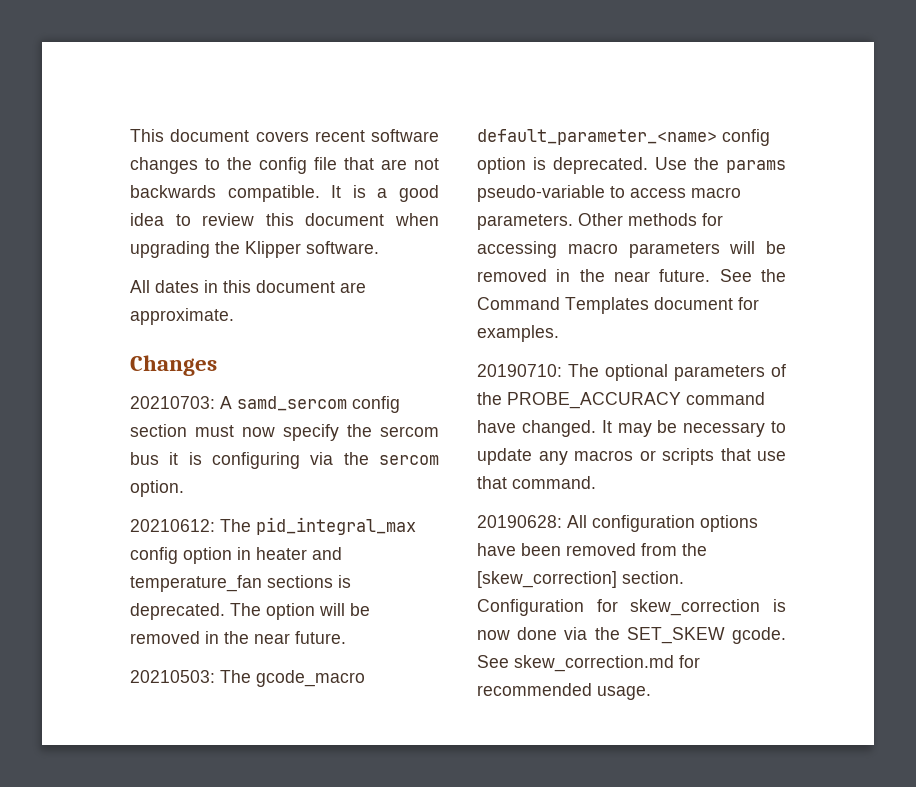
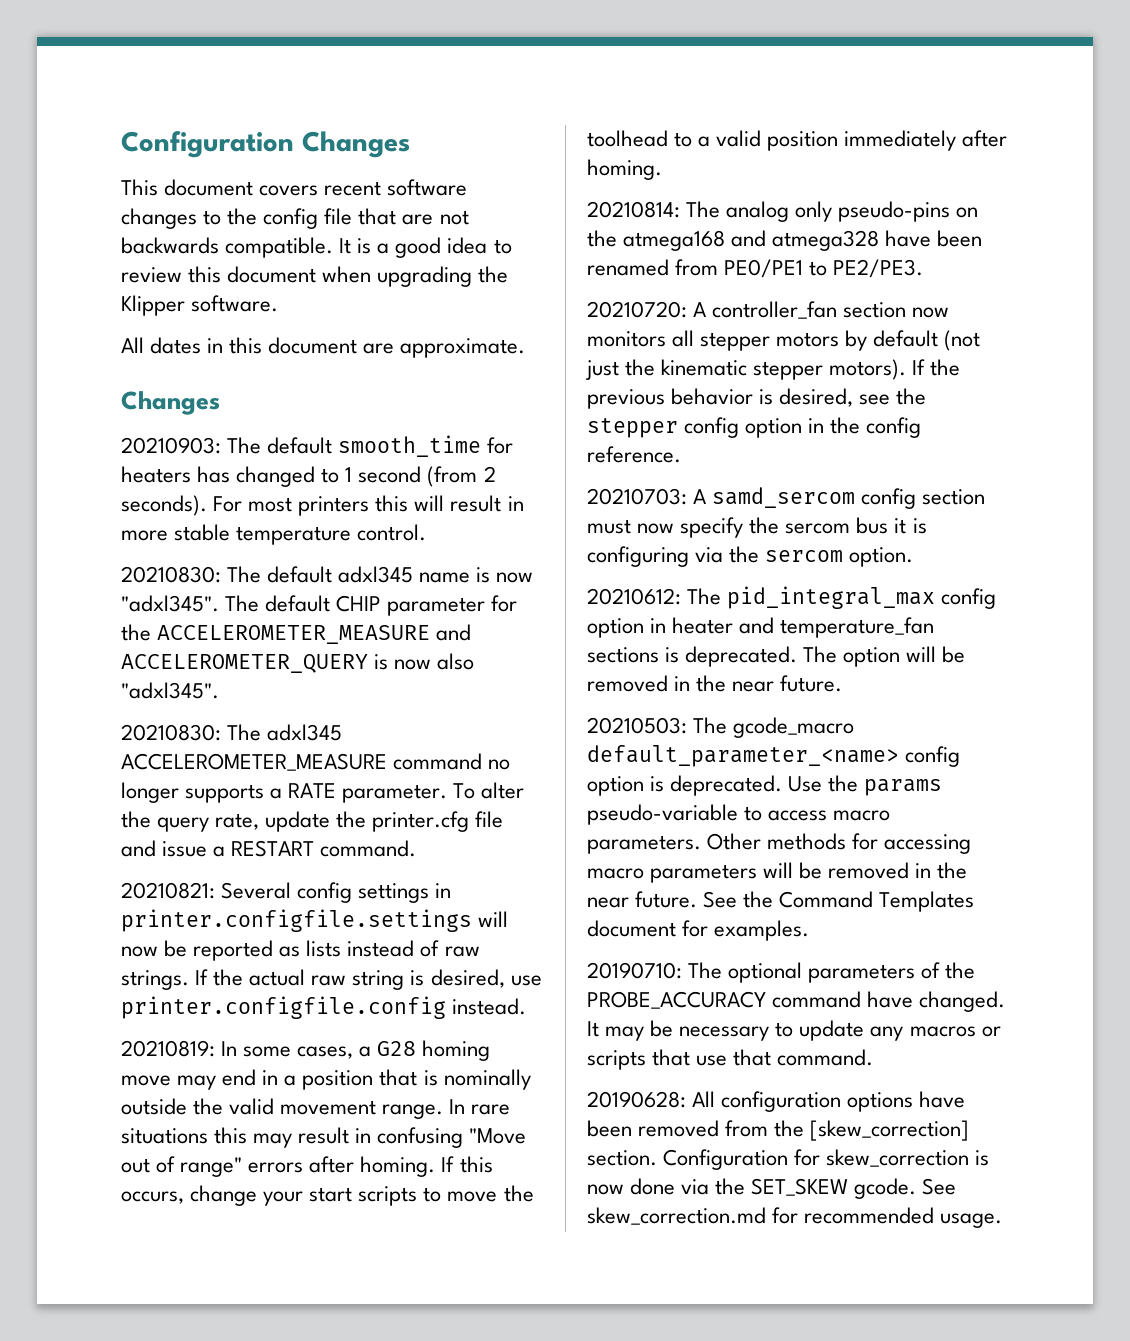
+ Configuration Changes
+ 20210903: The default smooth_time for heaters has changed to 1 second (from 2 seconds). For most printers this will result in more stable temperature control.
+ 20210830: The default adxl345 name is now "adxl345". The default CHIP parameter for the ACCELEROMETER_MEASURE and ACCELEROMETER_QUERY is now also "adxl345".
+ 20210830: The adxl345 ACCELEROMETER_MEASURE command no longer supports a RATE parameter. To alter the query rate, update the printer.cfg file and issue a RESTART command.
+ 20210821: Several config settings in printer.configfile.settings will now be reported as lists instead of raw strings. If the actual raw string is desired, use printer.configfile.config instead.
+ 20210819: In some cases, a G28 homing move may end in a position that is nominally outside the valid movement range. In rare situations this may result in confusing "Move out of range" errors after homing. If this occurs, change your start scripts to move the toolhead to a valid position immediately after homing.
+ 20210814: The analog only pseudo-pins on the atmega168 and atmega328 have been renamed from PE0/PE1 to PE2/PE3.
+ 20210720: A controller_fan section now monitors all stepper motors by default (not just the kinematic stepper motors). If the previous behavior is desired, see the stepper config option in the config reference.

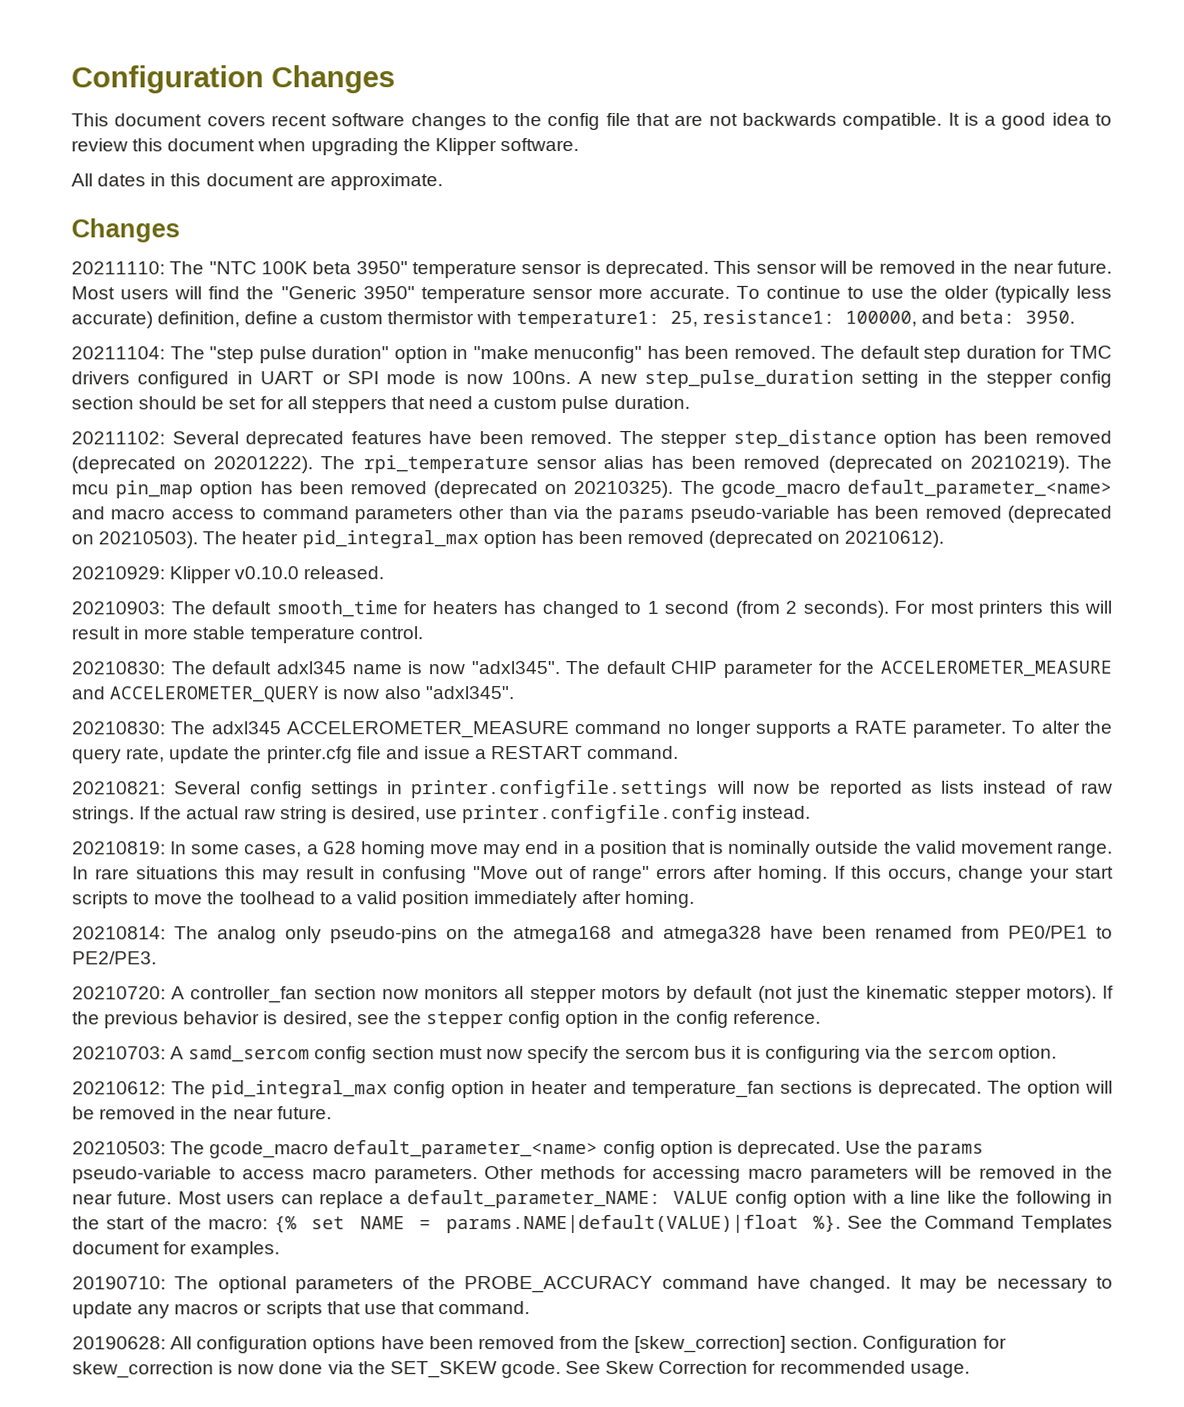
+ 20211110: The "NTC 100K beta 3950" temperature sensor is deprecated. This sensor will be removed in the near future. Most users will find the "Generic 3950" temperature sensor more accurate. To continue to use the older (typically less accurate) definition, define a custom thermistor with temperature1: 25, resistance1: 100000, and beta: 3950.
+ 20211104: The "step pulse duration" option in "make menuconfig" has been removed. The default step duration for TMC drivers configured in UART or SPI mode is now 100ns. A new step_pulse_duration setting in the stepper config section should be set for all steppers that need a custom pulse duration.
+ 20211102: Several deprecated features have been removed. The stepper step_distance option has been removed (deprecated on 20201222). The rpi_temperature sensor alias has been removed (deprecated on 20210219). The mcu pin_map option has been removed (deprecated on 20210325). The gcode_macro default_parameter_<name> and macro access to command parameters other than via the params pseudo-variable has been removed (deprecated on 20210503). The heater pid_integral_max option has been removed (deprecated on 20210612).
+ 20210929: Klipper v0.10.0 released.
+ Most users can replace a default_parameter_NAME: VALUE config option with a line like the following in the start of the macro: {% set NAME = params.NAME|default(VALUE)|float %}.
- See skew_correction.md for recommended usage.
+ See Skew Correction for recommended usage.

